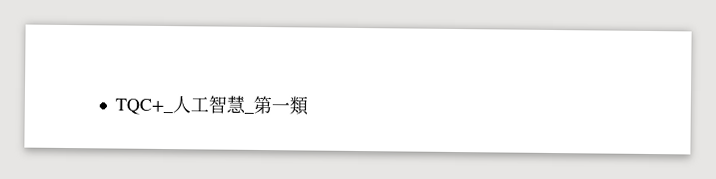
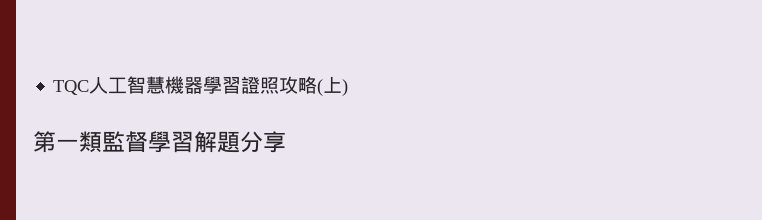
- TQC+_人工智慧_第一類
+ TQC人工智慧機器學習證照攻略(上)
+ 第一類監督學習解題分享

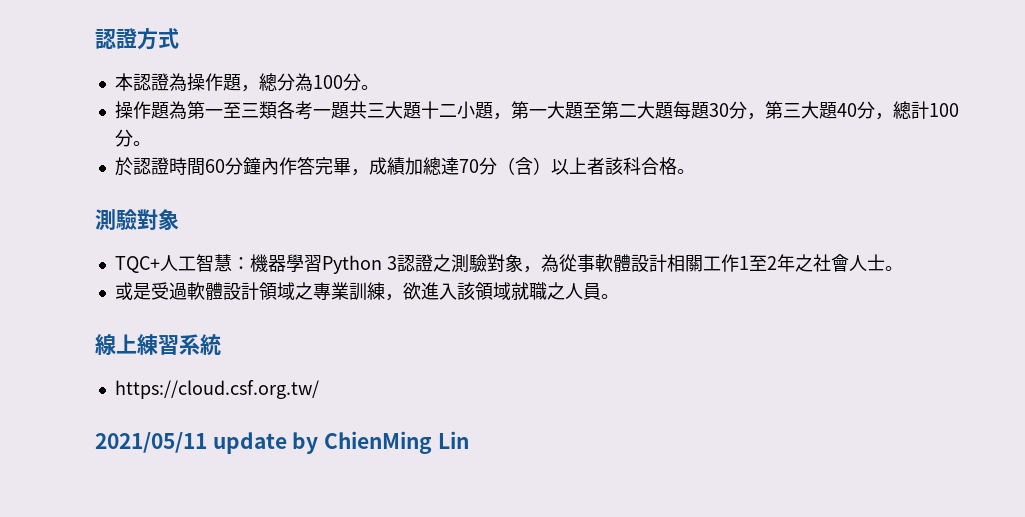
- TQC人工智慧機器學習證照攻略(上)
- 第一類監督學習解題分享
+ 認證方式
+ 本認證為操作題，總分為100分。
+ 操作題為第一至三類各考一題共三大題十二小題，第一大題至第二大題每題30分，第三大題40分，總計100分。
+ 於認證時間60分鐘內作答完畢，成績加總達70分（含）以上者該科合格。
+ 測驗對象
+ TQC+人工智慧：機器學習Python 3認證之測驗對象，為從事軟體設計相關工作1至2年之社會人士。
+ 或是受過軟體設計領域之專業訓練，欲進入該領域就職之人員。
+ 線上練習系統
+ https://cloud.csf.org.tw/
+ 2021/05/11 update by ChienMing Lin

